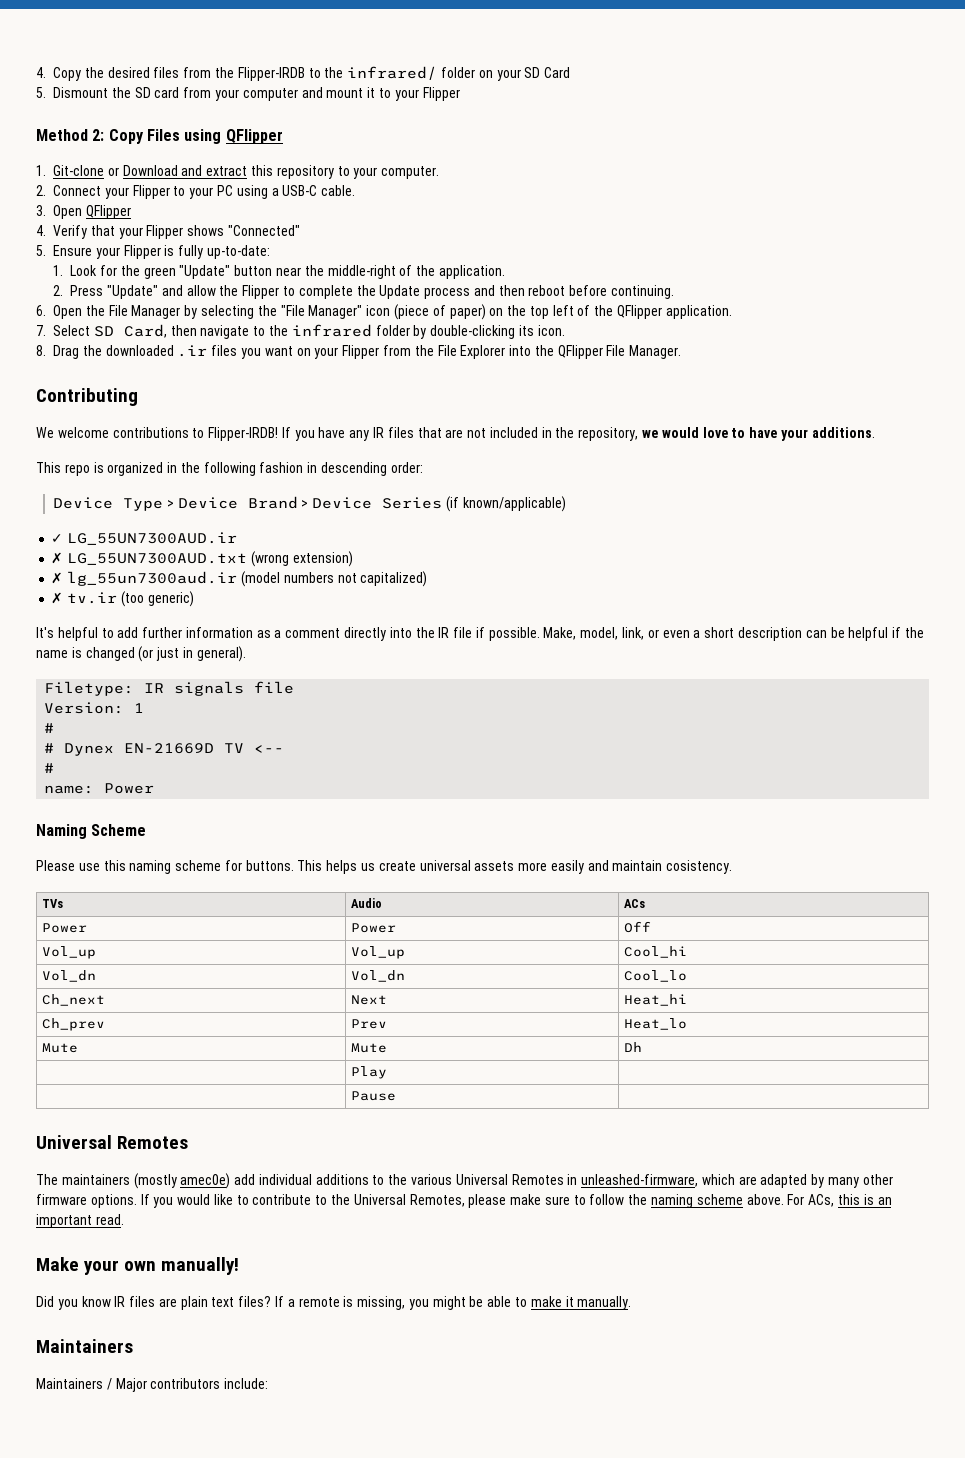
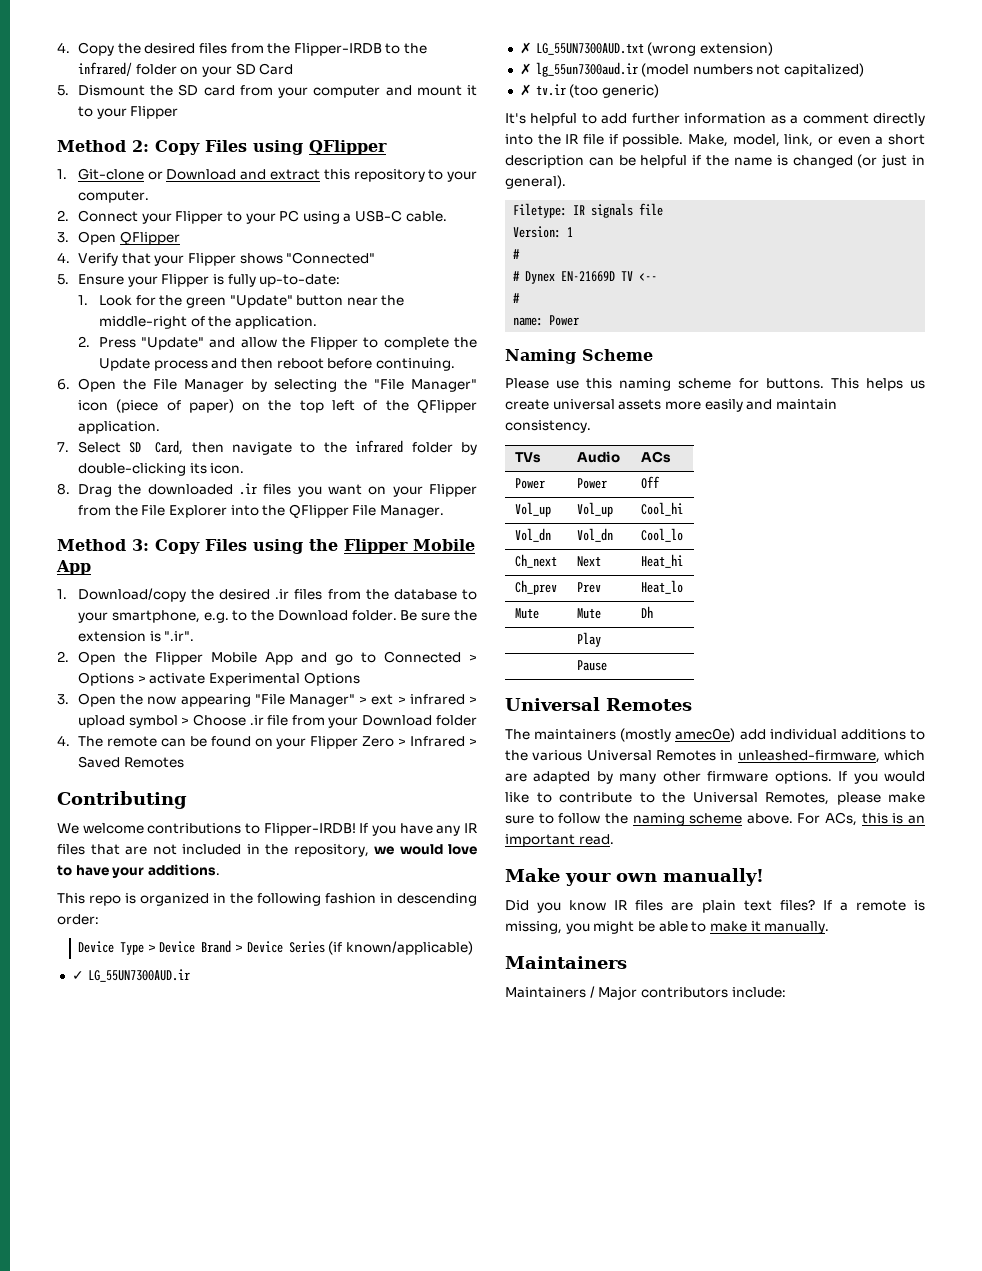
+ Method 3: Copy Files using the Flipper Mobile App
+ 1. Download/copy the desired .ir files from the database to your smartphone, e.g. to the Download folder. Be sure the extension is ".ir".
+ 2. Open the Flipper Mobile App and go to Connected > Options > activate Experimental Options
+ 3. Open the now appearing "File Manager" > ext > infrared > upload symbol > Choose .ir file from your Download folder
+ 4. The remote can be found on your Flipper Zero > Infrared > Saved Remotes
- This helps us create universal assets more easily and maintain cosistency.
+ This helps us create universal assets more easily and maintain consistency.

